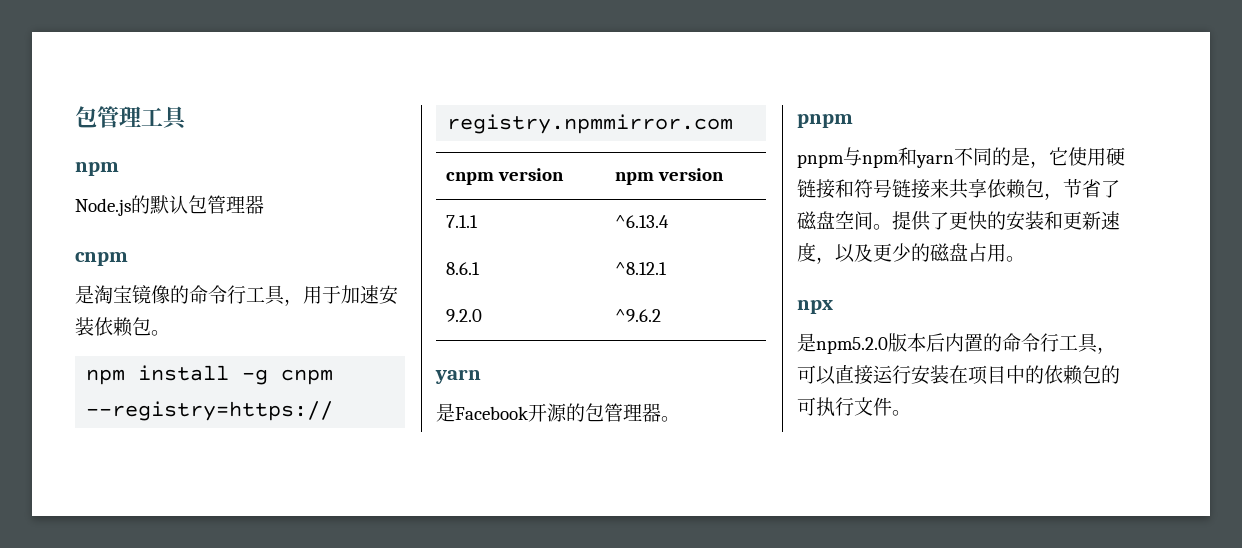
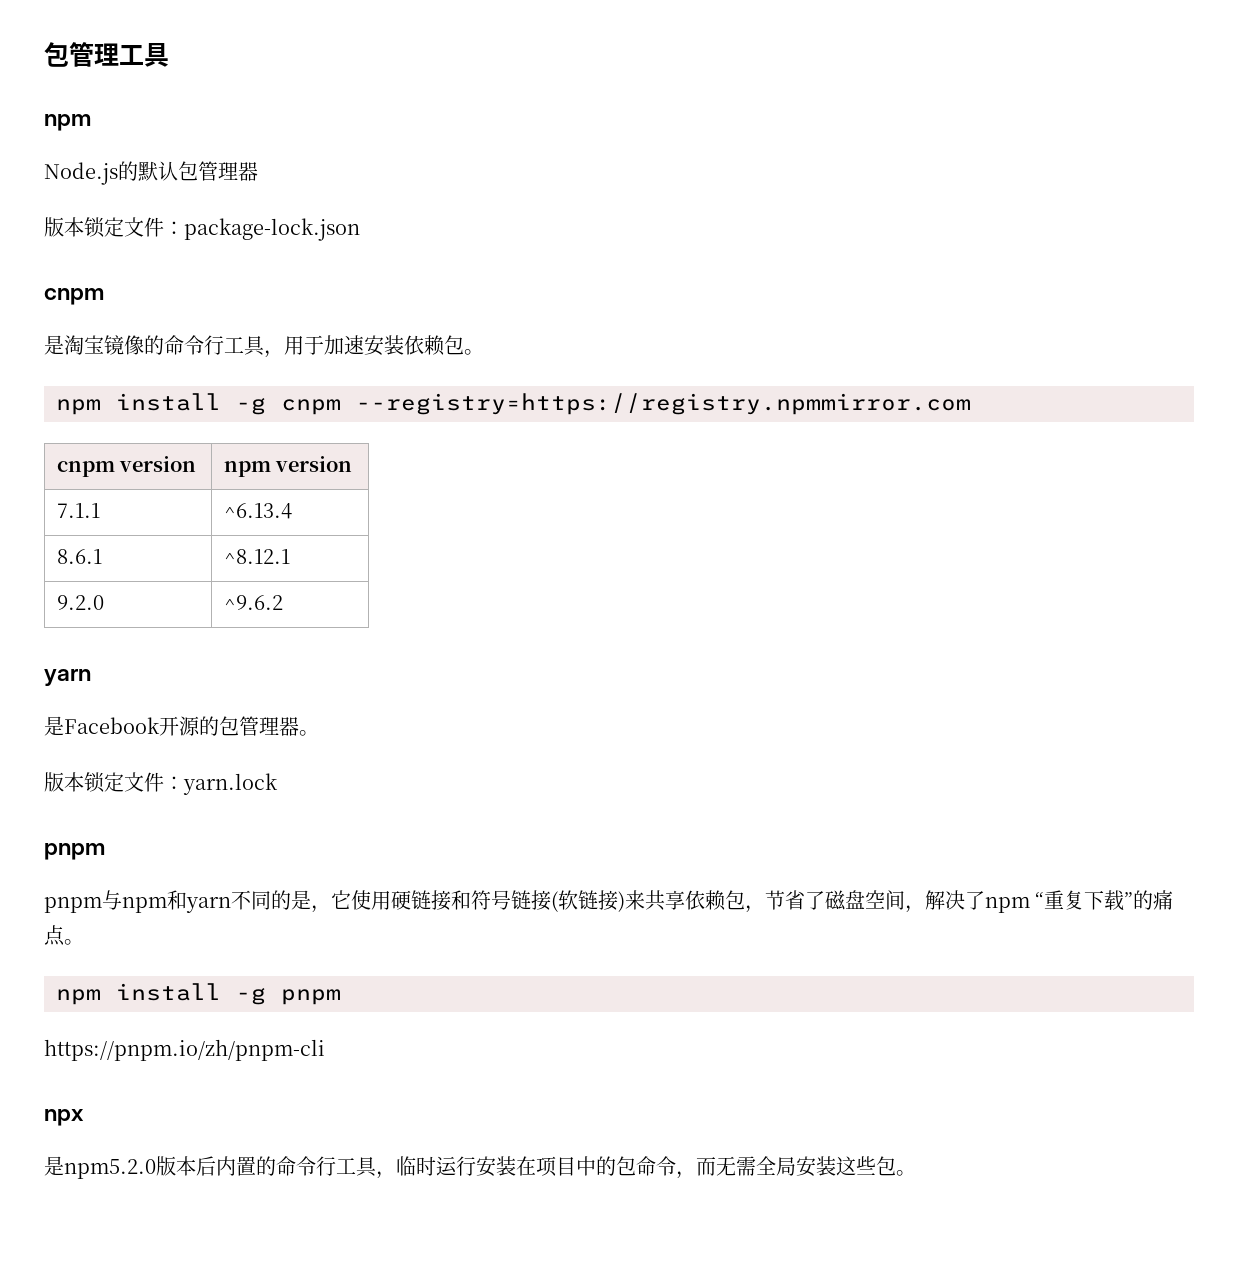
+ 版本锁定文件：package-lock.json
+ 版本锁定文件：yarn.lock
- pnpm与npm和yarn不同的是，它使用硬链接和符号链接来共享依赖包，节省了磁盘空间。提供了更快的安装和更新速度，以及更少的磁盘占用。
+ pnpm与npm和yarn不同的是，它使用硬链接和符号链接(软链接)来共享依赖包，节省了磁盘空间，解决了npm “重复下载”的痛点。
+ npm install -g pnpm
+ https://pnpm.io/zh/pnpm-cli
- 是npm5.2.0版本后内置的命令行工具，可以直接运行安装在项目中的依赖包的可执行文件。
+ 是npm5.2.0版本后内置的命令行工具，临时运行安装在项目中的包命令，而无需全局安装这些包。

